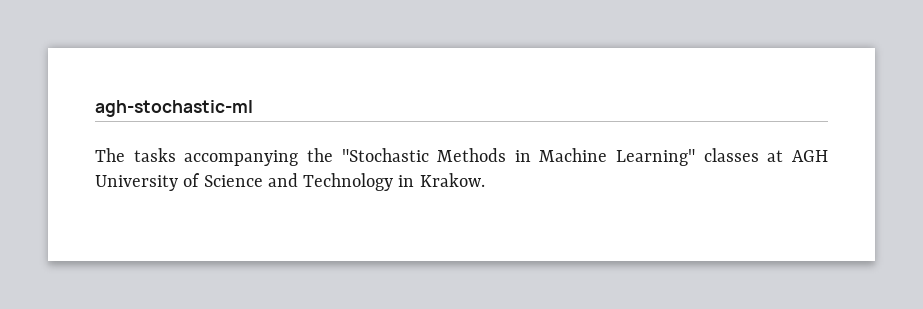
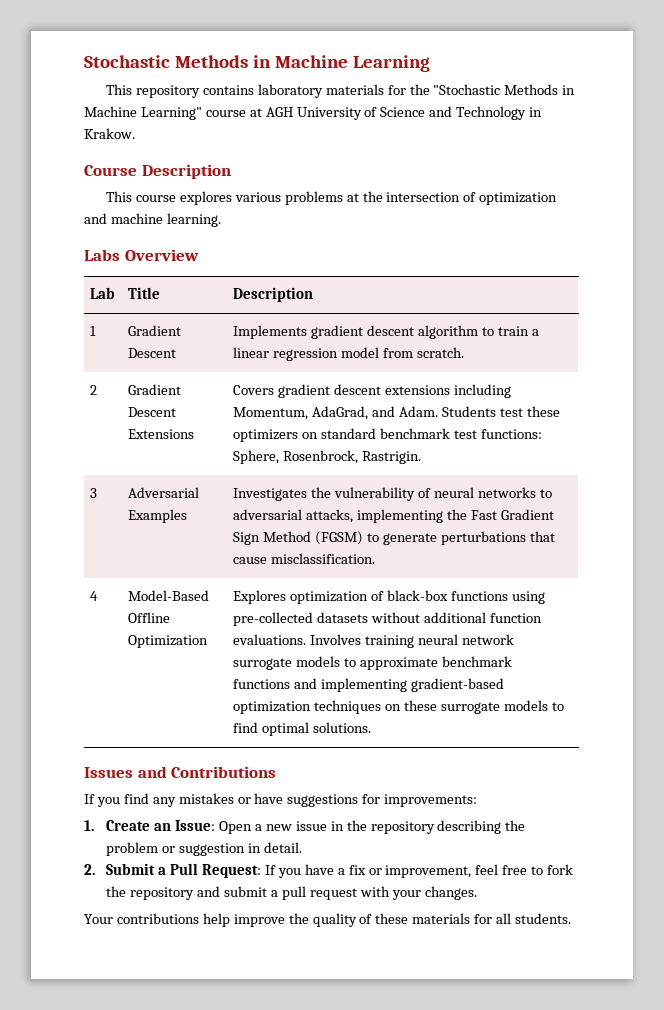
- agh-stochastic-ml
- The tasks accompanying the "Stochastic Methods in Machine Learning" classes at AGH University of Science and Technology in Krakow.
+ Stochastic Methods in Machine Learning
+ This repository contains laboratory materials for the "Stochastic Methods in Machine Learning" course at AGH University of Science and Technology in Krakow.
+ Course Description
+ This course explores various problems at the intersection of optimization and machine learning.
+ Labs Overview
+ Lab | Title | Description
+ 1 | Gradient Descent | Implements gradient descent algorithm to train a linear regression model from scratch.
+ 2 | Gradient Descent Extensions | Covers gradient descent extensions including Momentum, AdaGrad, and Adam. Students test these optimizers on standard benchmark test functions: Sphere, Rosenbrock, Rastrigin.
+ 3 | Adversarial Examples | Investigates the vulnerability of neural networks to adversarial attacks, implementing the Fast Gradient Sign Method (FGSM) to generate perturbations that cause misclassification.
+ 4 | Model-Based Offline Optimization | Explores optimization of black-box functions using pre-collected datasets without additional function evaluations. Involves training neural network surrogate models to approximate benchmark functions and implementing gradient-based optimization techniques on these surrogate models to find optimal solutions.
+ Issues and Contributions
+ If you find any mistakes or have suggestions for improvements:
+ 1. Create an Issue: Open a new issue in the repository describing the problem or suggestion in detail.
+ 2. Submit a Pull Request: If you have a fix or improvement, feel free to fork the repository and submit a pull request with your changes.
+ Your contributions help improve the quality of these materials for all students.

